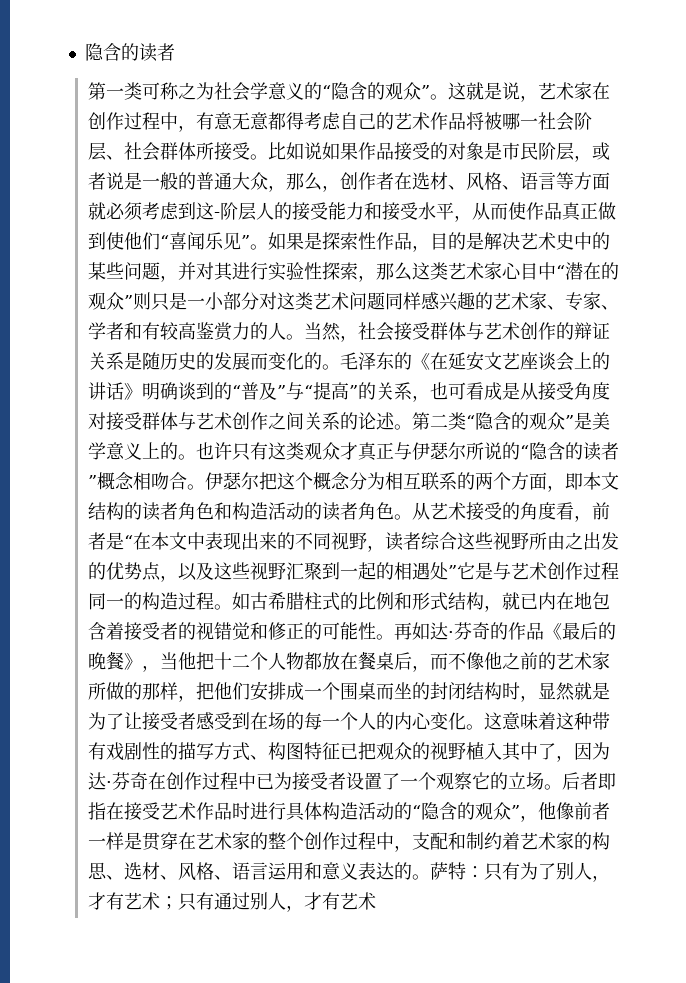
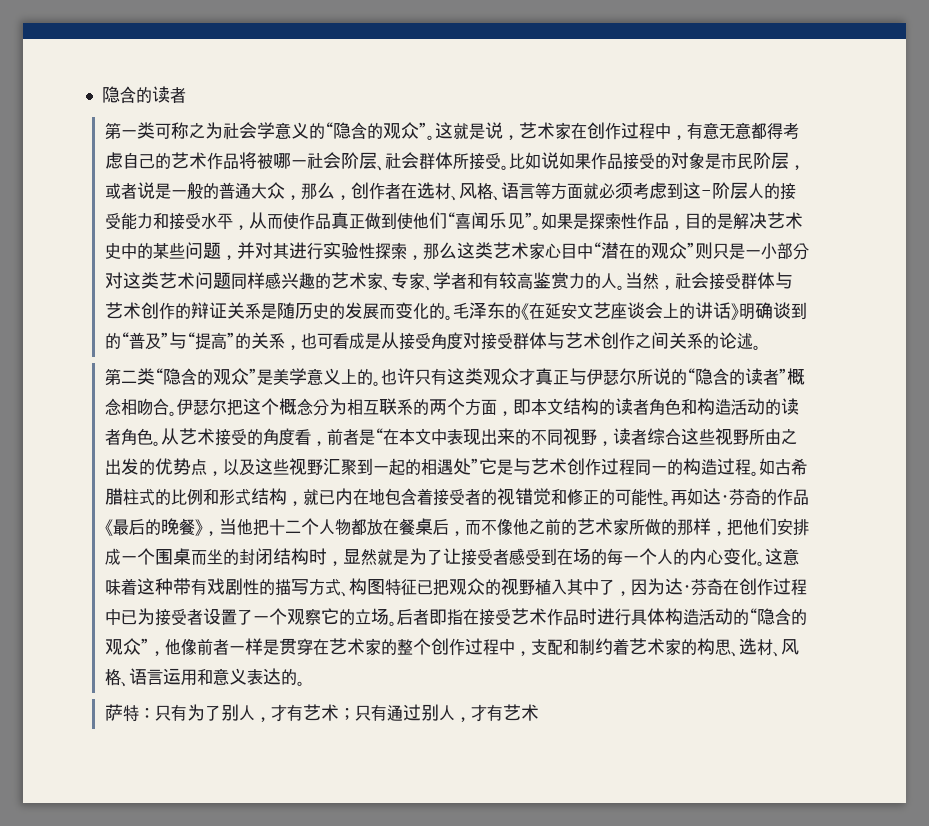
- 毛泽东的《在延安文艺座谈会上的讲话》明确谈到的“普及”与“提高”的关系，也可看成是从接受角度对接受群体与艺术创作之间关系的论述。第二类“隐含的观众”是美学意义上的。
+ 毛泽东的《在延安文艺座谈会上的讲话》明确谈到的“普及”与“提高”的关系，也可看成是从接受角度对接受群体与艺术创作之间关系的论述。
+ 第二类“隐含的观众”是美学意义上的。
- 后者即指在接受艺术作品时进行具体构造活动的“隐含的观众”，他像前者一样是贯穿在艺术家的整个创作过程中，支配和制约着艺术家的构思、选材、风格、语言运用和意义表达的。萨特：只有为了别人，才有艺术；只有通过别人，才有艺术
+ 后者即指在接受艺术作品时进行具体构造活动的“隐含的观众”，他像前者一样是贯穿在艺术家的整个创作过程中，支配和制约着艺术家的构思、选材、风格、语言运用和意义表达的。
+ 萨特：只有为了别人，才有艺术；只有通过别人，才有艺术

